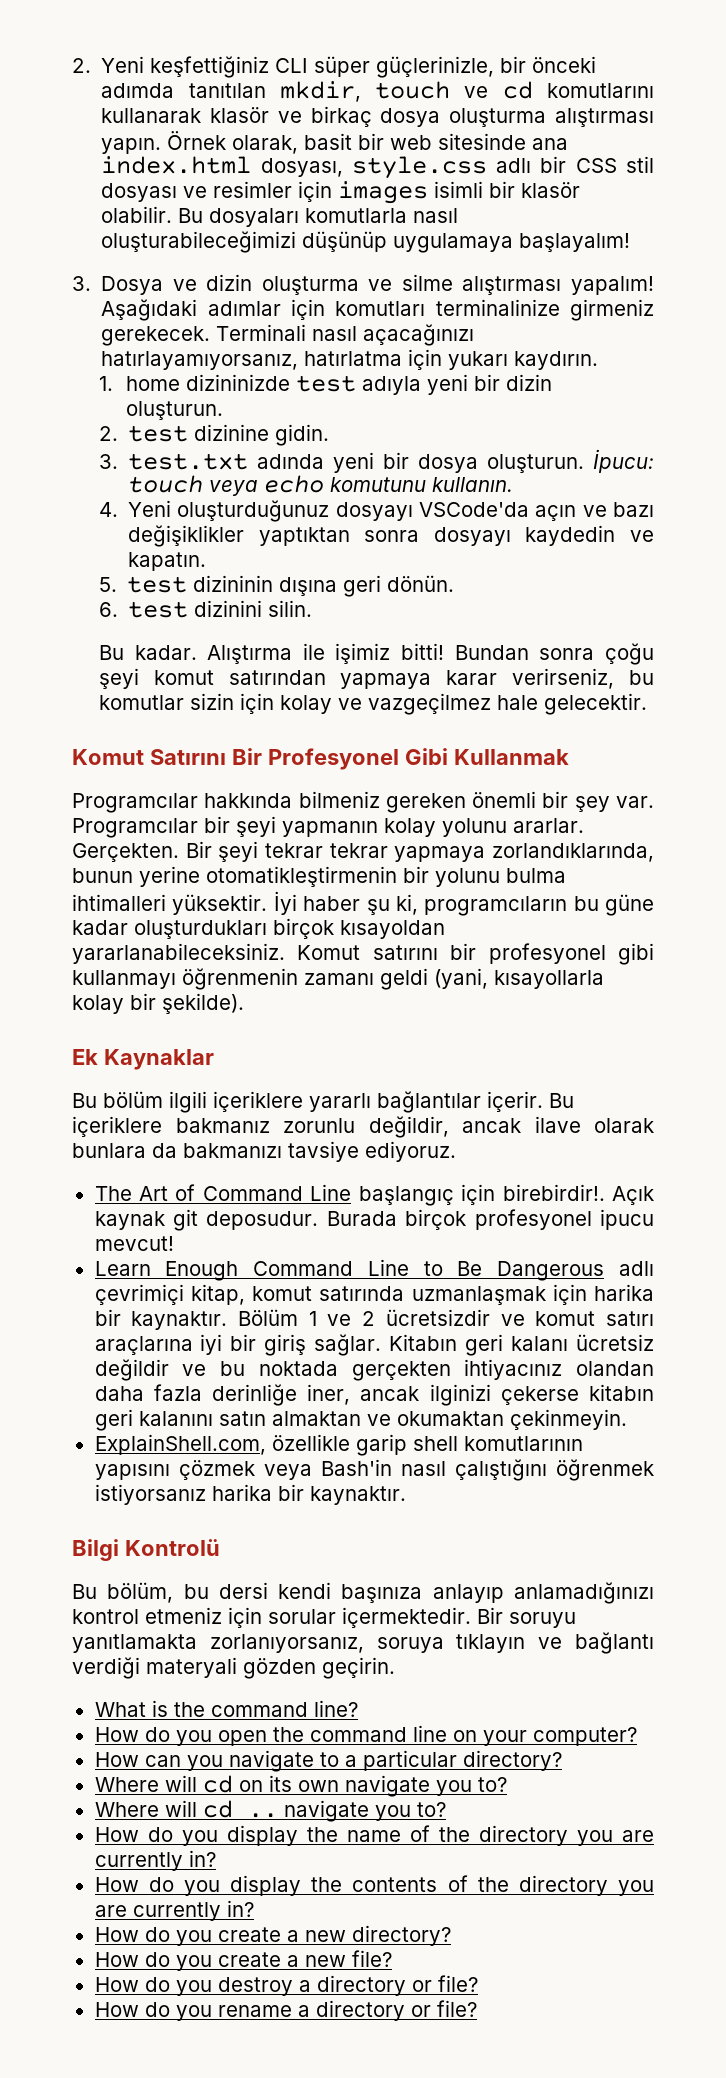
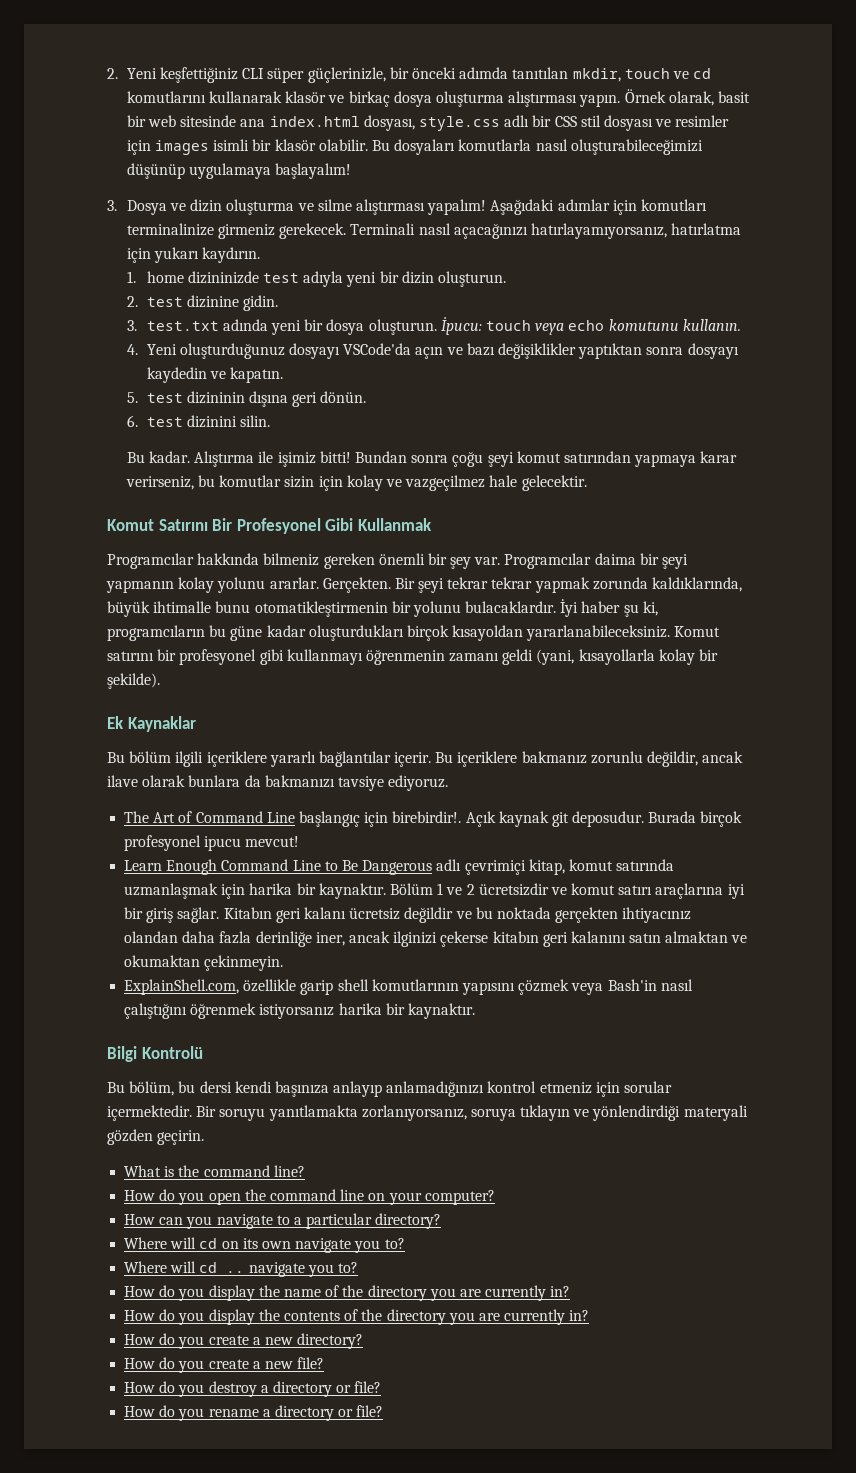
- Programcılar bir şeyi yapmanın kolay yolunu ararlar.
+ Programcılar daima bir şeyi yapmanın kolay yolunu ararlar.
- Bir şeyi tekrar tekrar yapmaya zorlandıklarında, bunun yerine otomatikleştirmenin bir yolunu bulma ihtimalleri yüksektir.
+ Bir şeyi tekrar tekrar yapmak zorunda kaldıklarında, büyük ihtimalle bunu otomatikleştirmenin bir yolunu bulacaklardır.
- Bir soruyu yanıtlamakta zorlanıyorsanız, soruya tıklayın ve bağlantı verdiği materyali gözden geçirin.
+ Bir soruyu yanıtlamakta zorlanıyorsanız, soruya tıklayın ve yönlendirdiği materyali gözden geçirin.

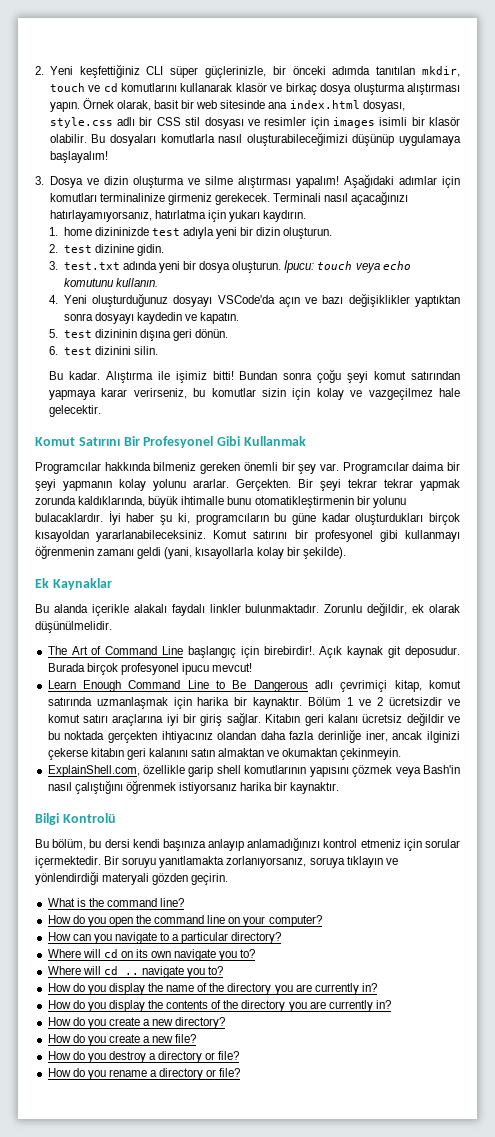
- Bu bölüm ilgili içeriklere yararlı bağlantılar içerir. Bu içeriklere bakmanız zorunlu değildir, ancak ilave olarak bunlara da bakmanızı tavsiye ediyoruz.
+ Bu alanda içerikle alakalı faydalı linkler bulunmaktadır. Zorunlu değildir, ek olarak düşünülmelidir.

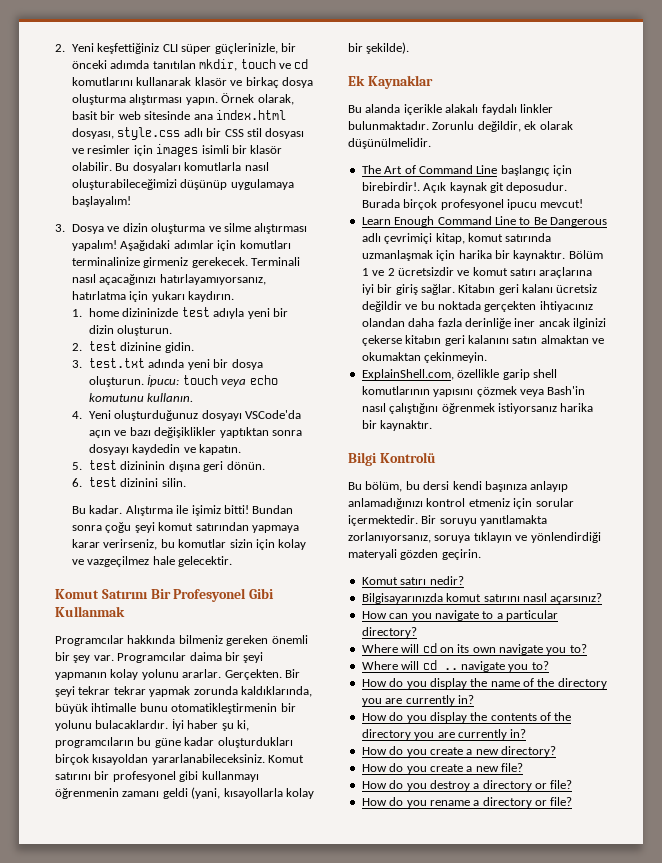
- Kitabın geri kalanı ücretsiz değildir ve bu noktada gerçekten ihtiyacınız olandan daha fazla derinliğe iner, ancak ilginizi çekerse kitabın geri kalanını satın almaktan ve okumaktan çekinmeyin.
+ Kitabın geri kalanı ücretsiz değildir ve bu noktada gerçekten ihtiyacınız olandan daha fazla derinliğe iner ancak ilginizi çekerse kitabın geri kalanını satın almaktan ve okumaktan çekinmeyin.
- What is the command line?
- How do you open the command line on your computer?
+ Komut satırı nedir?
+ Bilgisayarınızda komut satırını nasıl açarsınız?

